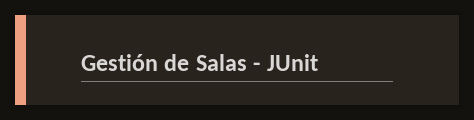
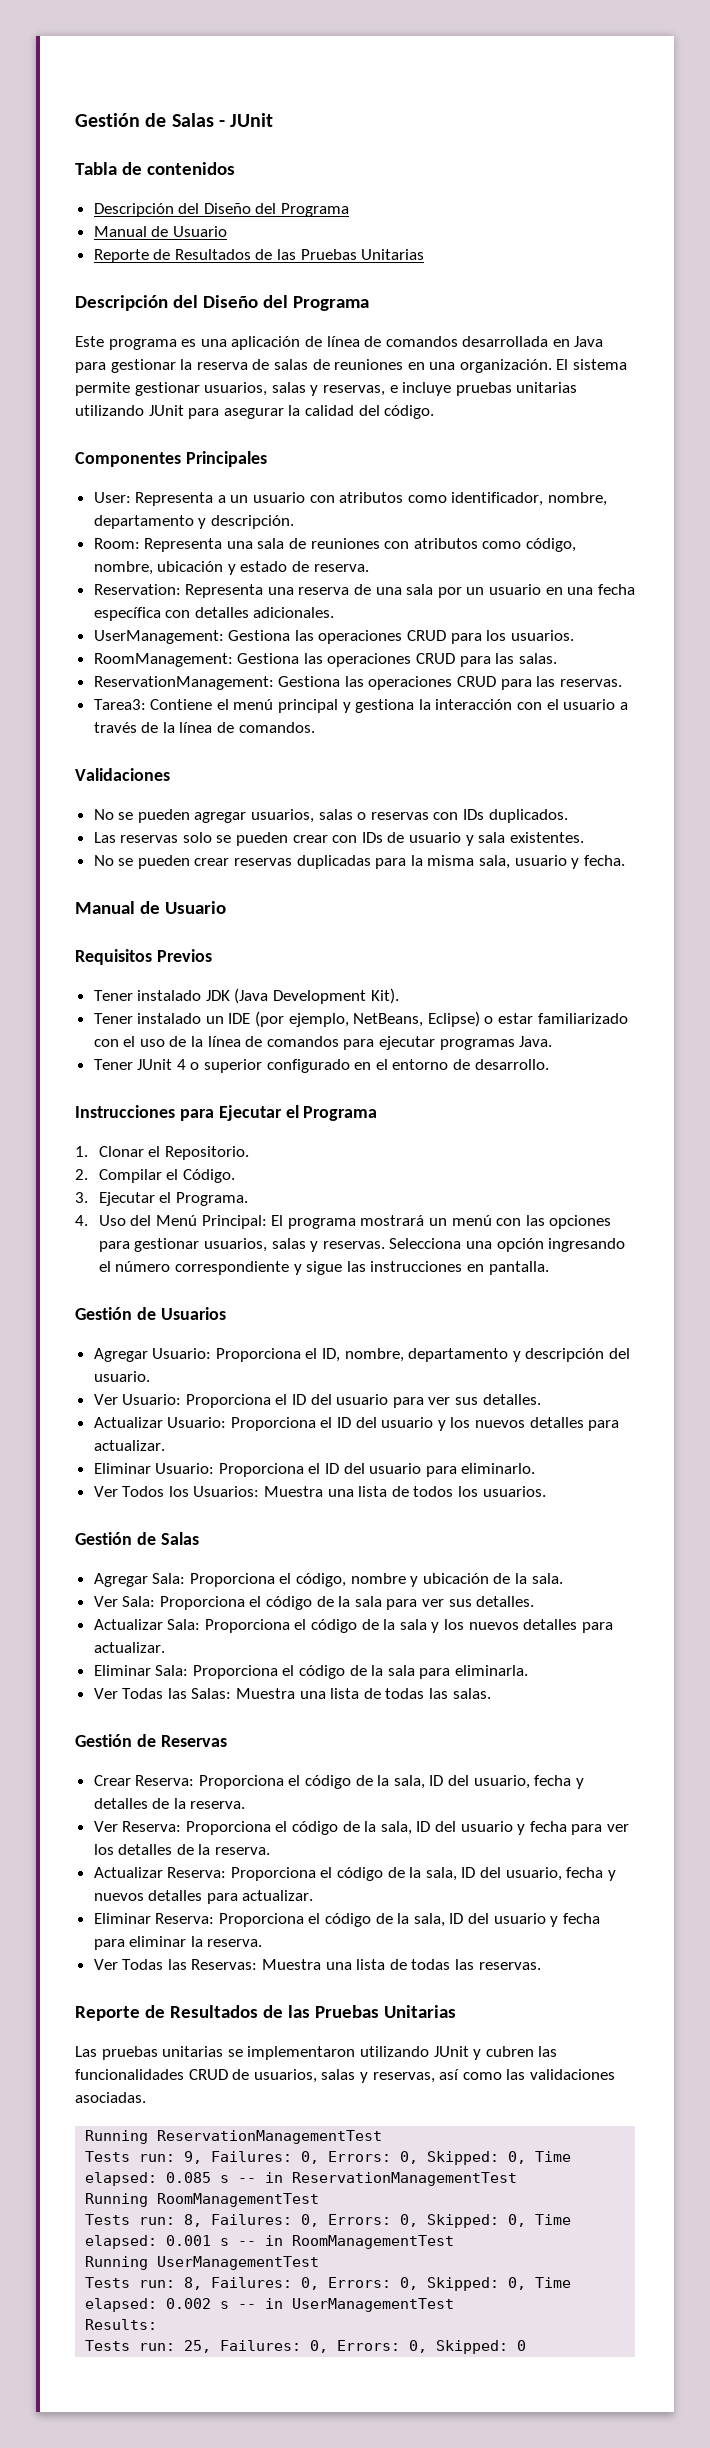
+ Tabla de contenidos
+ Descripción del Diseño del Programa
+ Manual de Usuario
+ Reporte de Resultados de las Pruebas Unitarias
+ Descripción del Diseño del Programa
+ Este programa es una aplicación de línea de comandos desarrollada en Java para gestionar la reserva de salas de reuniones en una organización. El sistema permite gestionar usuarios, salas y reservas, e incluye pruebas unitarias utilizando JUnit para asegurar la calidad del código.
+ Componentes Principales
+ User: Representa a un usuario con atributos como identificador, nombre, departamento y descripción.
+ Room: Representa una sala de reuniones con atributos como código, nombre, ubicación y estado de reserva.
+ Reservation: Representa una reserva de una sala por un usuario en una fecha específica con detalles adicionales.
+ UserManagement: Gestiona las operaciones CRUD para los usuarios.
+ RoomManagement: Gestiona las operaciones CRUD para las salas.
+ ReservationManagement: Gestiona las operaciones CRUD para las reservas.
+ Tarea3: Contiene el menú principal y gestiona la interacción con el usuario a través de la línea de comandos.
+ Validaciones
+ No se pueden agregar usuarios, salas o reservas con IDs duplicados.
+ Las reservas solo se pueden crear con IDs de usuario y sala existentes.
+ No se pueden crear reservas duplicadas para la misma sala, usuario y fecha.
+ Manual de Usuario
+ Requisitos Previos
+ Tener instalado JDK (Java Development Kit).
+ Tener instalado un IDE (por ejemplo, NetBeans, Eclipse) o estar familiarizado con el uso de la línea de comandos para ejecutar programas Java.
+ Tener JUnit 4 o superior configurado en el entorno de desarrollo.
+ Instrucciones para Ejecutar el Programa
+ 1. Clonar el Repositorio.
+ 2. Compilar el Código.
+ 3. Ejecutar el Programa.
+ 4. Uso del Menú Principal: El programa mostrará un menú con las opciones para gestionar usuarios, salas y reservas. Selecciona una opción ingresando el número correspondiente y sigue las instrucciones en pantalla.
+ Gestión de Usuarios
+ Agregar Usuario: Proporciona el ID, nombre, departamento y descripción del usuario.
+ Ver Usuario: Proporciona el ID del usuario para ver sus detalles.
+ Actualizar Usuario: Proporciona el ID del usuario y los nuevos detalles para actualizar.
+ Eliminar Usuario: Proporciona el ID del usuario para eliminarlo.
+ Ver Todos los Usuarios: Muestra una lista de todos los usuarios.
+ Gestión de Salas
+ Agregar Sala: Proporciona el código, nombre y ubicación de la sala.
+ Ver Sala: Proporciona el código de la sala para ver sus detalles.
+ Actualizar Sala: Proporciona el código de la sala y los nuevos detalles para actualizar.
+ Eliminar Sala: Proporciona el código de la sala para eliminarla.
+ Ver Todas las Salas: Muestra una lista de todas las salas.
+ Gestión de Reservas
+ Crear Reserva: Proporciona el código de la sala, ID del usuario, fecha y detalles de la reserva.
+ Ver Reserva: Proporciona el código de la sala, ID del usuario y fecha para ver los detalles de la reserva.
+ Actualizar Reserva: Proporciona el código de la sala, ID del usuario, fecha y nuevos detalles para actualizar.
+ Eliminar Reserva: Proporciona el código de la sala, ID del usuario y fecha para eliminar la reserva.
+ Ver Todas las Reservas: Muestra una lista de todas las reservas.
+ Reporte de Resultados de las Pruebas Unitarias
+ Las pruebas unitarias se implementaron utilizando JUnit y cubren las funcionalidades CRUD de usuarios, salas y reservas, así como las validaciones asociadas.
+ Running ReservationManagementTest
+ Tests run: 9, Failures: 0, Errors: 0, Skipped: 0, Time elapsed: 0.085 s -- in ReservationManagementTest
+ Running RoomManagementTest
+ Tests run: 8, Failures: 0, Errors: 0, Skipped: 0, Time elapsed: 0.001 s -- in RoomManagementTest
+ Running UserManagementTest
+ Tests run: 8, Failures: 0, Errors: 0, Skipped: 0, Time elapsed: 0.002 s -- in UserManagementTest
+ Results:
+ Tests run: 25, Failures: 0, Errors: 0, Skipped: 0

